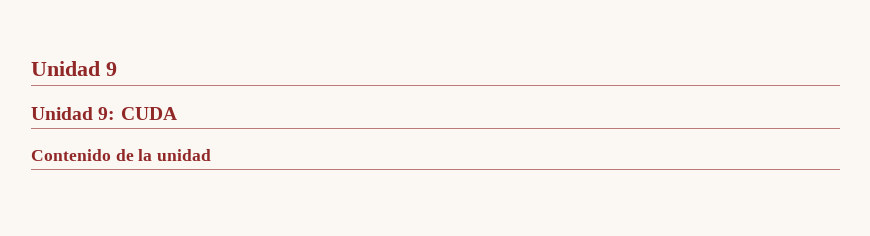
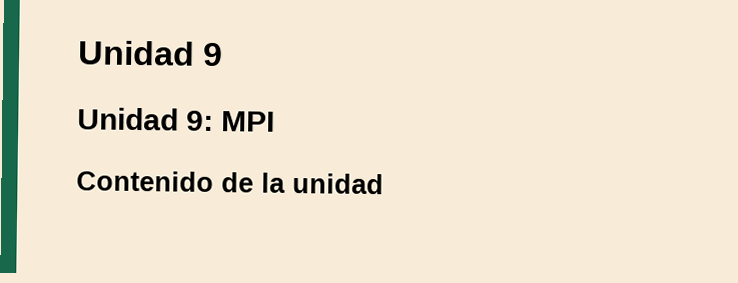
- Unidad 9: CUDA
+ Unidad 9: MPI

